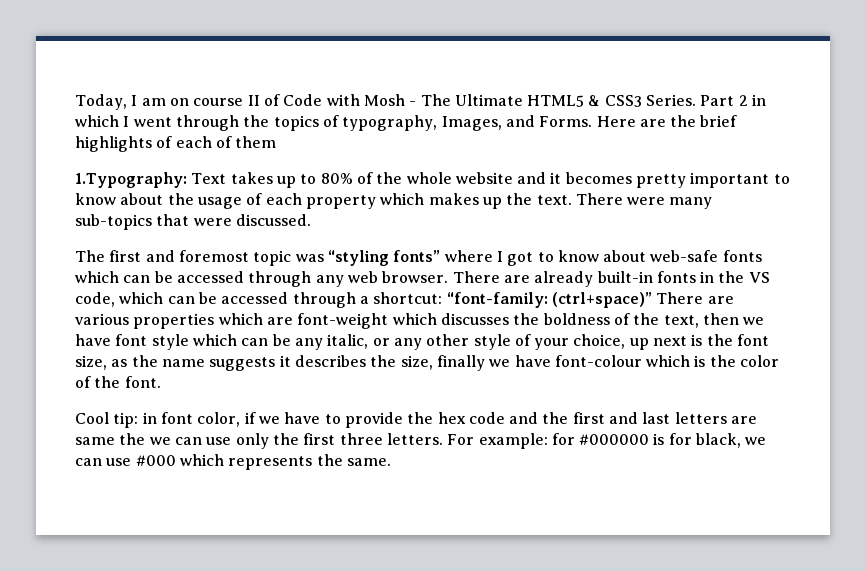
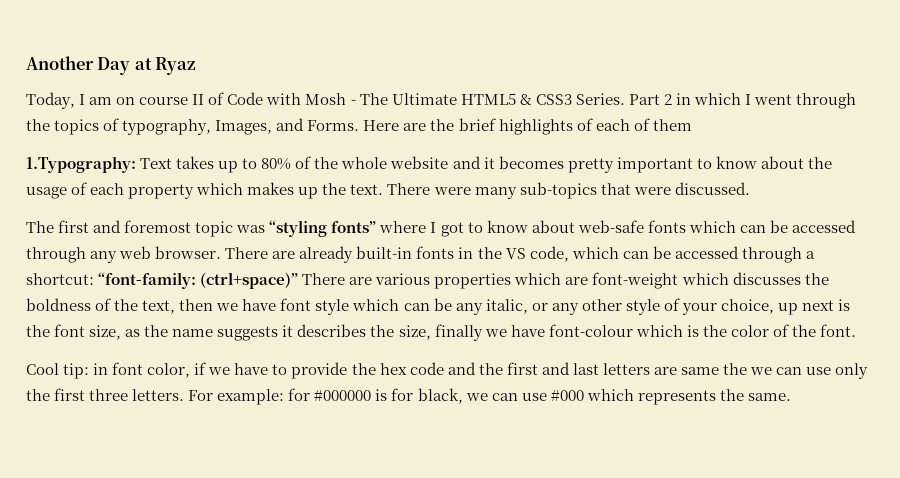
+ Another Day at Ryaz

